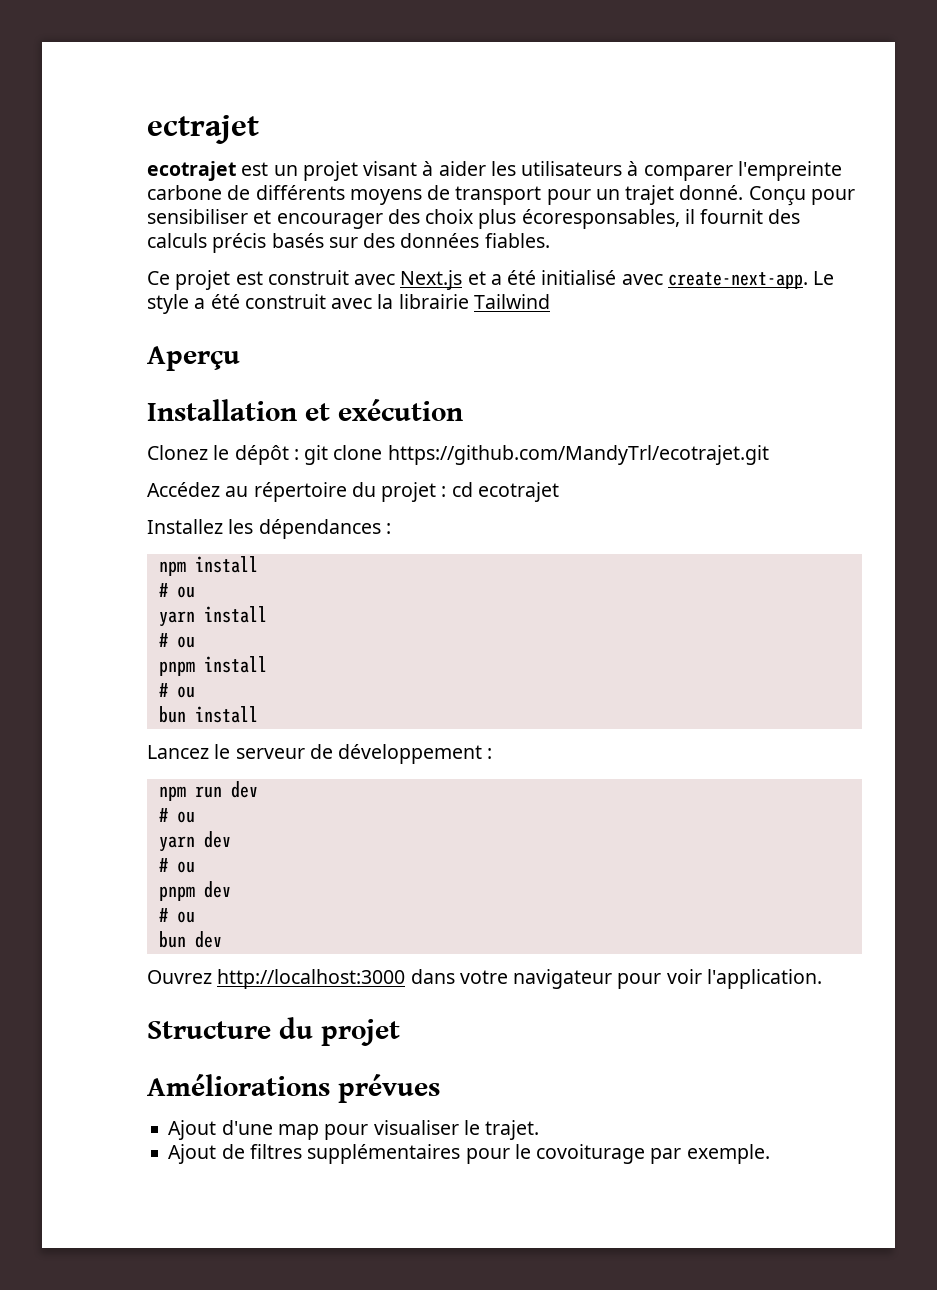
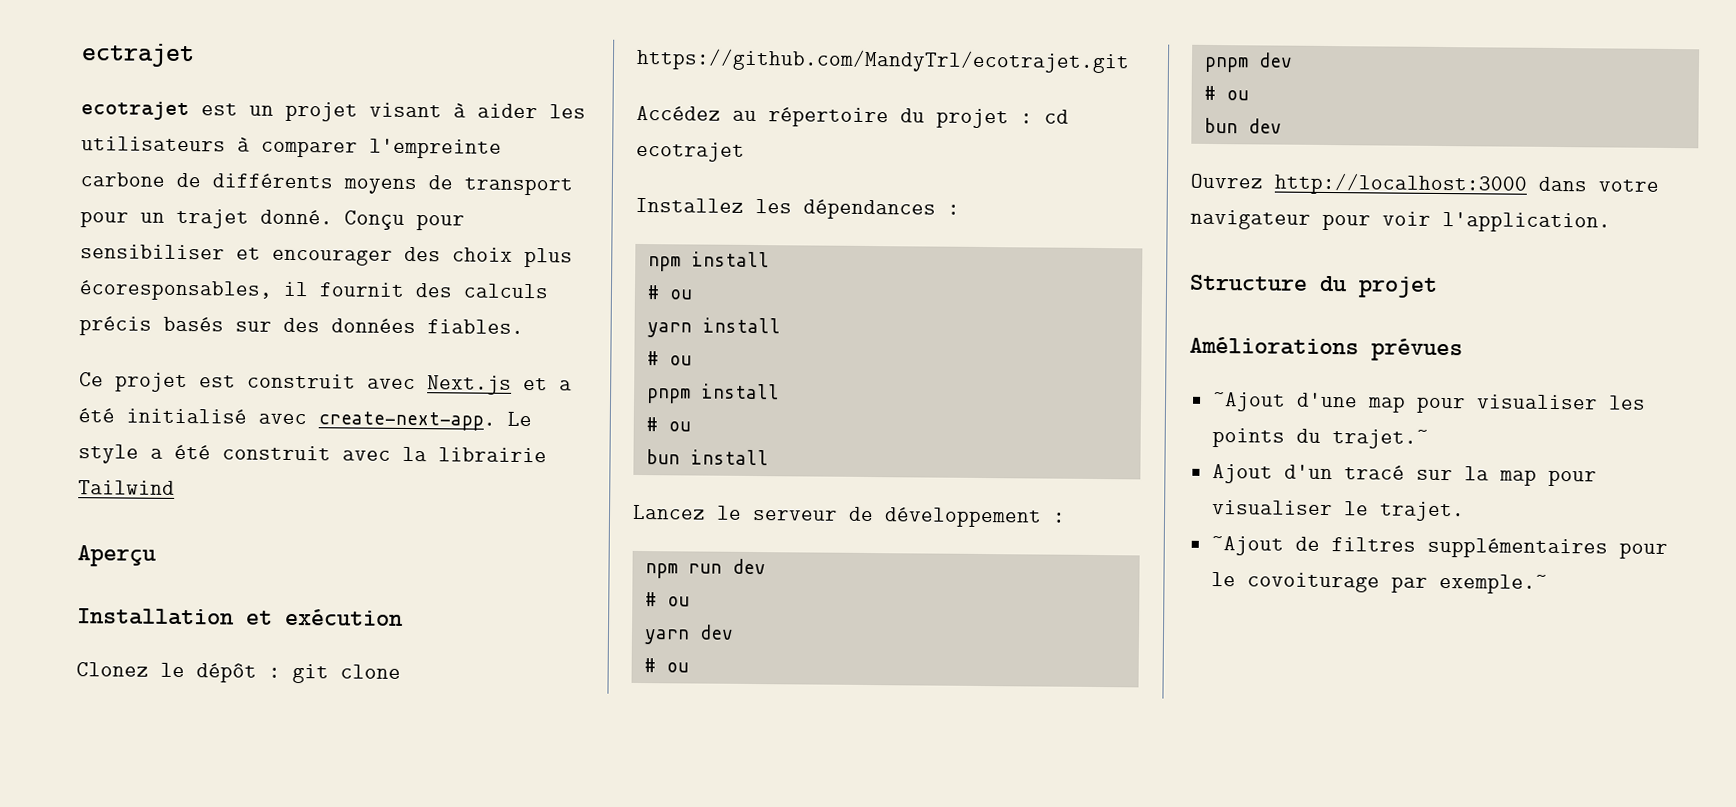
- Ajout d'une map pour visualiser le trajet.
+ ~Ajout d'une map pour visualiser les points du trajet.~
+ Ajout d'un tracé sur la map pour visualiser le trajet.
- Ajout de filtres supplémentaires pour le covoiturage par exemple.
+ ~Ajout de filtres supplémentaires pour le covoiturage par exemple.~

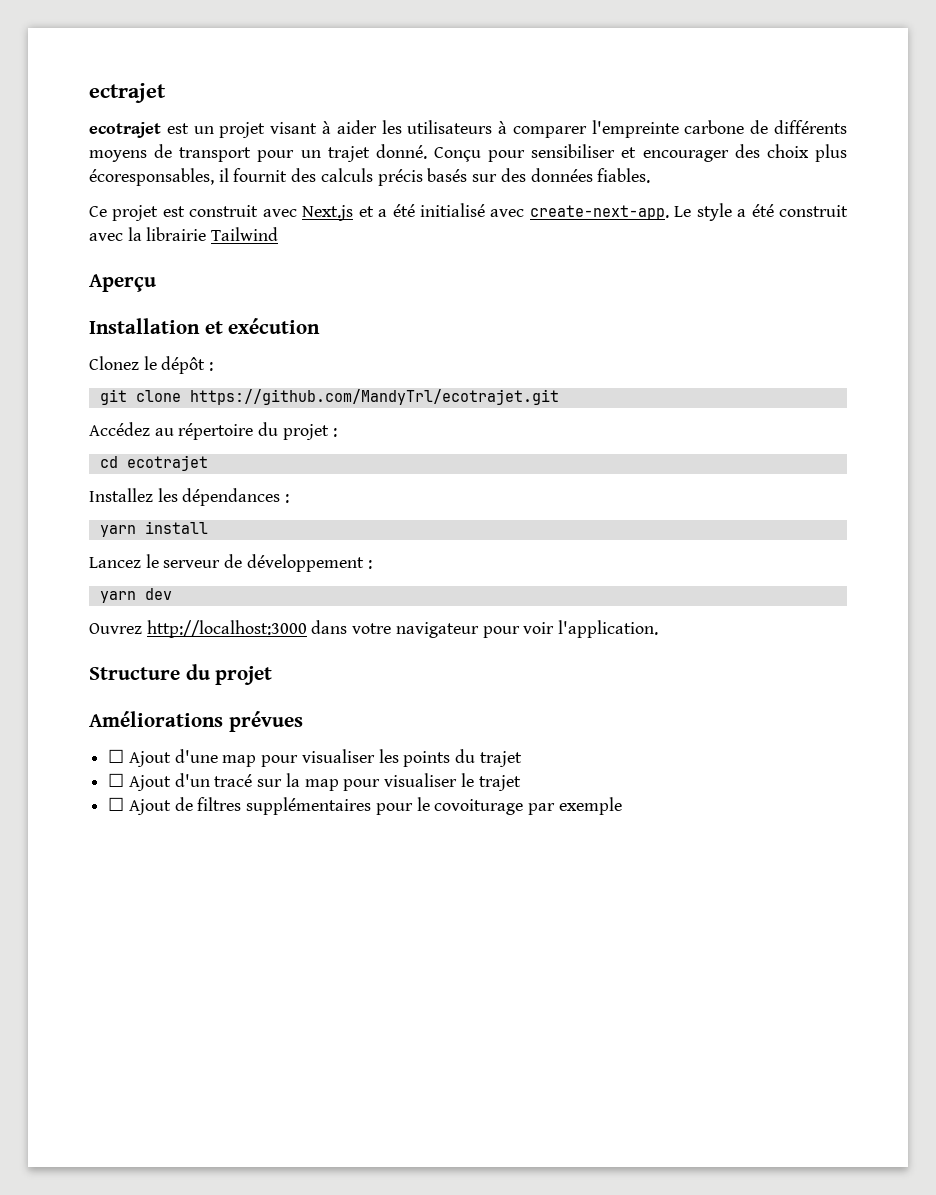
- Clonez le dépôt : git clone https://github.com/MandyTrl/ecotrajet.git
+ Clonez le dépôt :
+ git clone https://github.com/MandyTrl/ecotrajet.git
- Accédez au répertoire du projet : cd ecotrajet
+ Accédez au répertoire du projet :
+ cd ecotrajet
- npm install
- # ou
  yarn install
- # ou
- pnpm install
- # ou
- bun install
- npm run dev
- # ou
  yarn dev
- # ou
- pnpm dev
- # ou
- bun dev
- ~Ajout d'une map pour visualiser les points du trajet.~
- Ajout d'un tracé sur la map pour visualiser le trajet.
- ~Ajout de filtres supplémentaires pour le covoiturage par exemple.~
+ ☐ Ajout d'une map pour visualiser les points du trajet
+ ☐ Ajout d'un tracé sur la map pour visualiser le trajet
+ ☐ Ajout de filtres supplémentaires pour le covoiturage par exemple

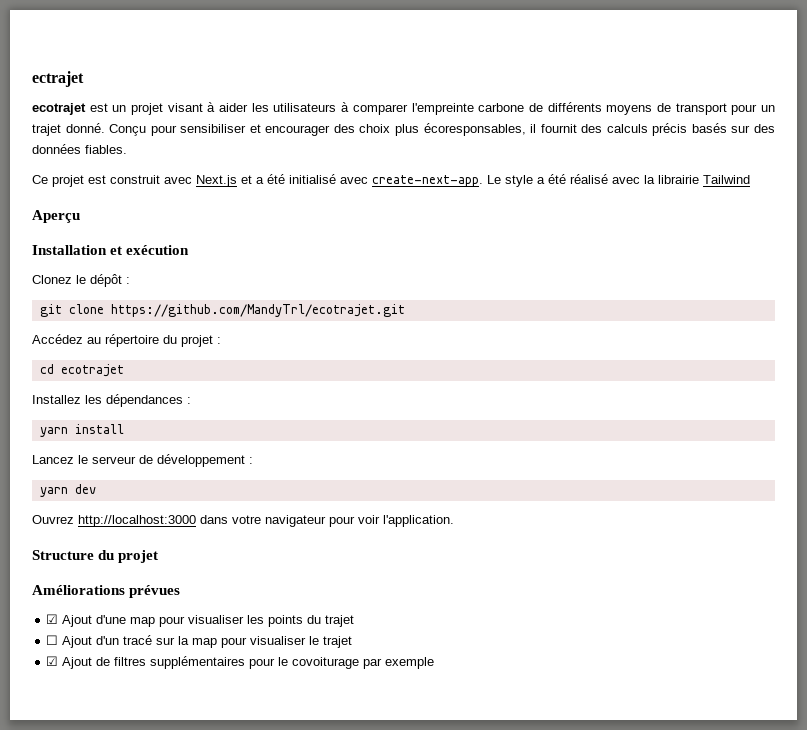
- Le style a été construit avec la librairie Tailwind
+ Le style a été réalisé avec la librairie Tailwind
- ☐ Ajout d'une map pour visualiser les points du trajet
+ ☑ Ajout d'une map pour visualiser les points du trajet
- ☐ Ajout de filtres supplémentaires pour le covoiturage par exemple
+ ☑ Ajout de filtres supplémentaires pour le covoiturage par exemple

